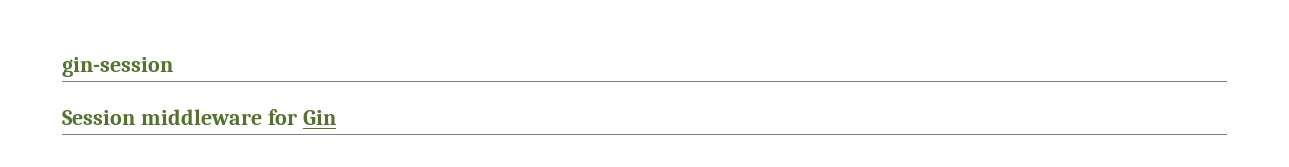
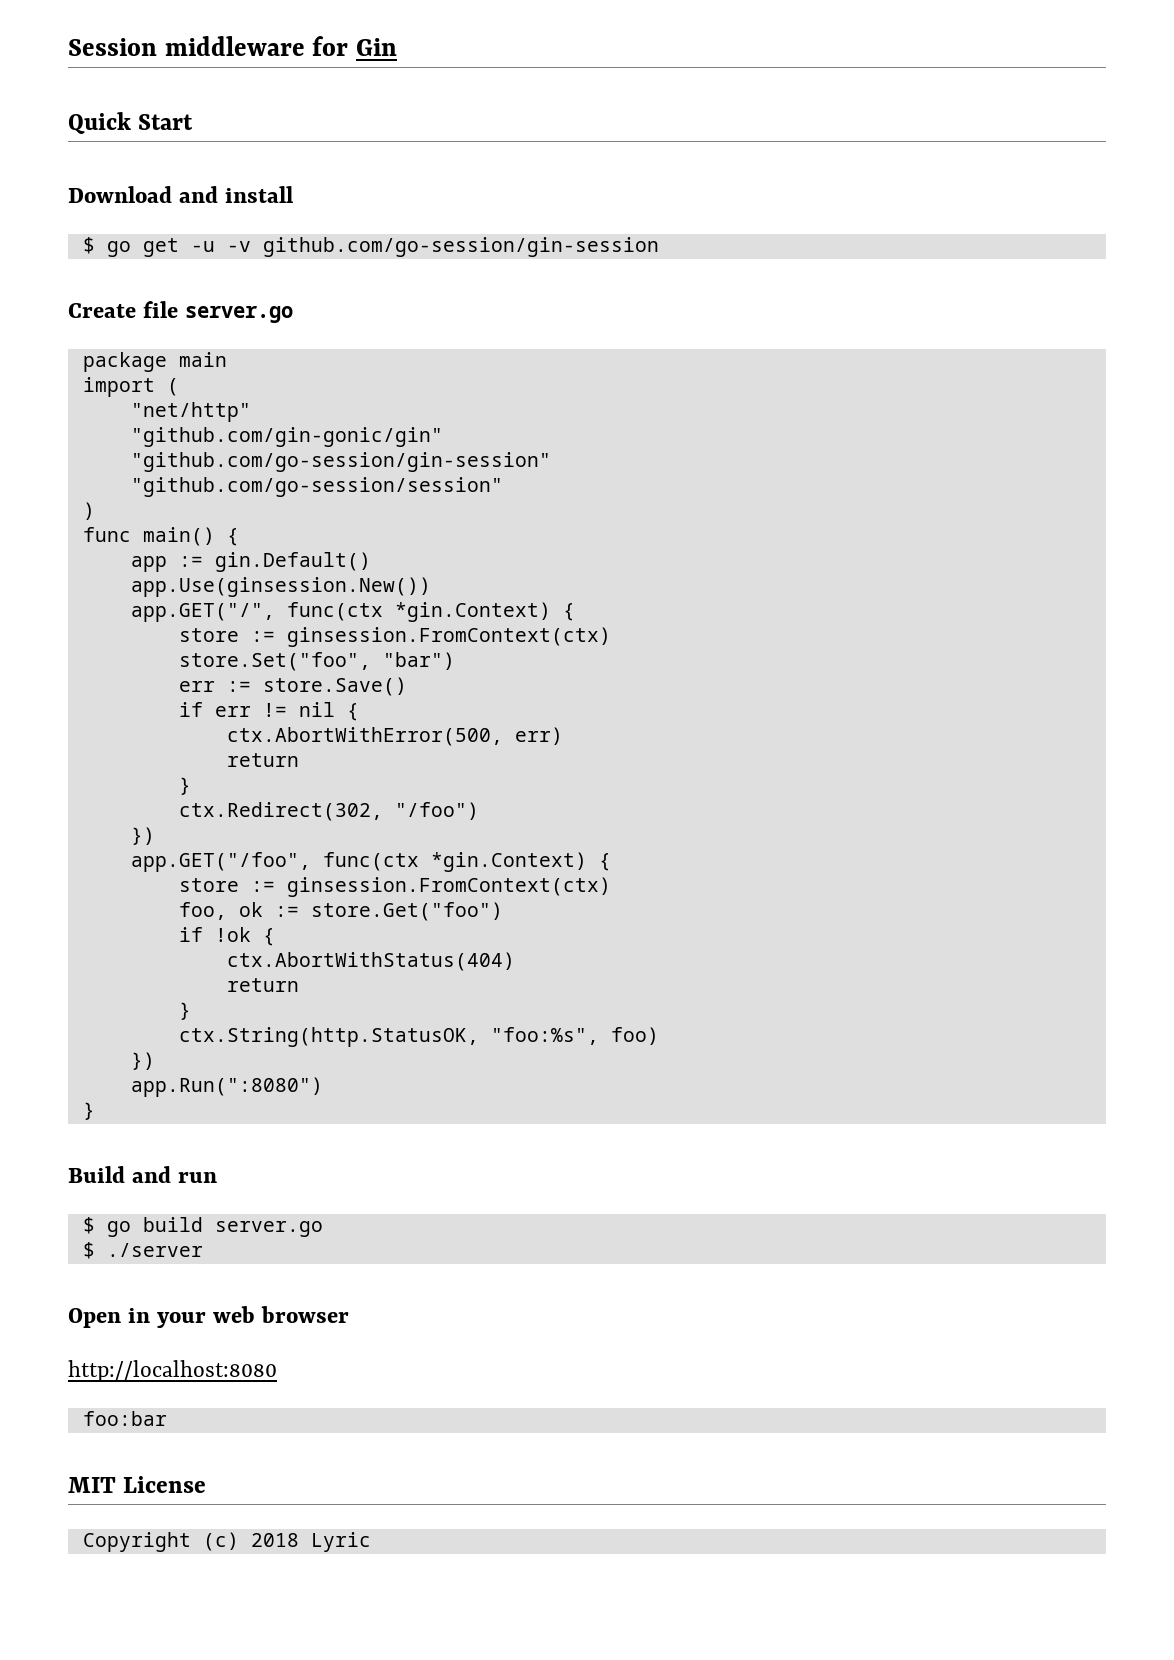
- gin-session
+ Quick Start
+ Download and install
+ $ go get -u -v github.com/go-session/gin-session
+ Create file server.go
+ package main
+ import (
+ "net/http"
+ "github.com/gin-gonic/gin"
+ "github.com/go-session/gin-session"
+ "github.com/go-session/session"
+ )
+ func main() {
+ app := gin.Default()
+ app.Use(ginsession.New())
+ app.GET("/", func(ctx *gin.Context) {
+ store := ginsession.FromContext(ctx)
+ store.Set("foo", "bar")
+ err := store.Save()
+ if err != nil {
+ ctx.AbortWithError(500, err)
+ return
+ }
+ ctx.Redirect(302, "/foo")
+ })
+ app.GET("/foo", func(ctx *gin.Context) {
+ store := ginsession.FromContext(ctx)
+ foo, ok := store.Get("foo")
+ if !ok {
+ ctx.AbortWithStatus(404)
+ return
+ }
+ ctx.String(http.StatusOK, "foo:%s", foo)
+ })
+ app.Run(":8080")
+ }
+ Build and run
+ $ go build server.go
+ $ ./server
+ Open in your web browser
+ http://localhost:8080
+ foo:bar
+ MIT License
+ Copyright (c) 2018 Lyric

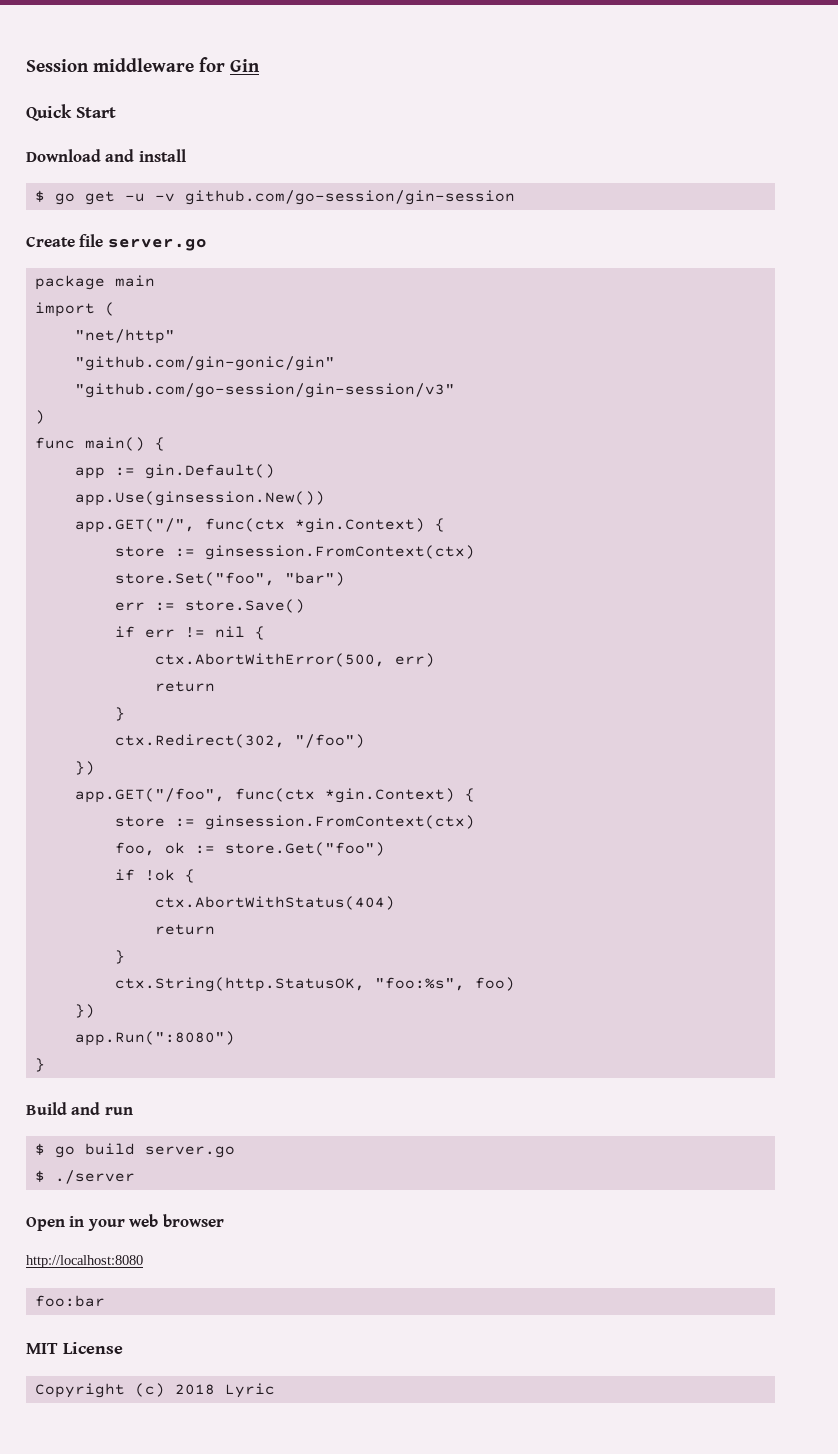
- "github.com/go-session/gin-session"
- "github.com/go-session/session"
+ "github.com/go-session/gin-session/v3"

